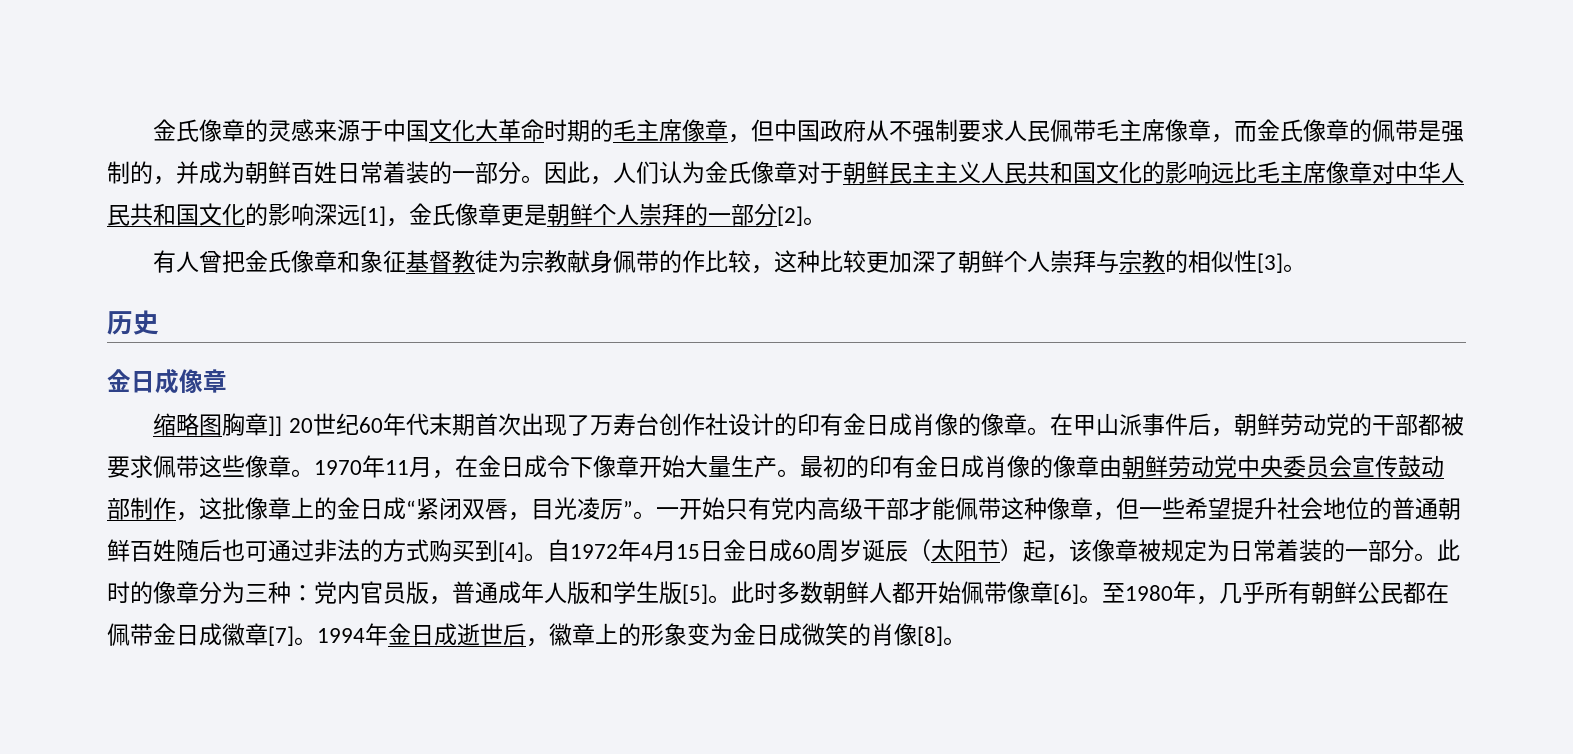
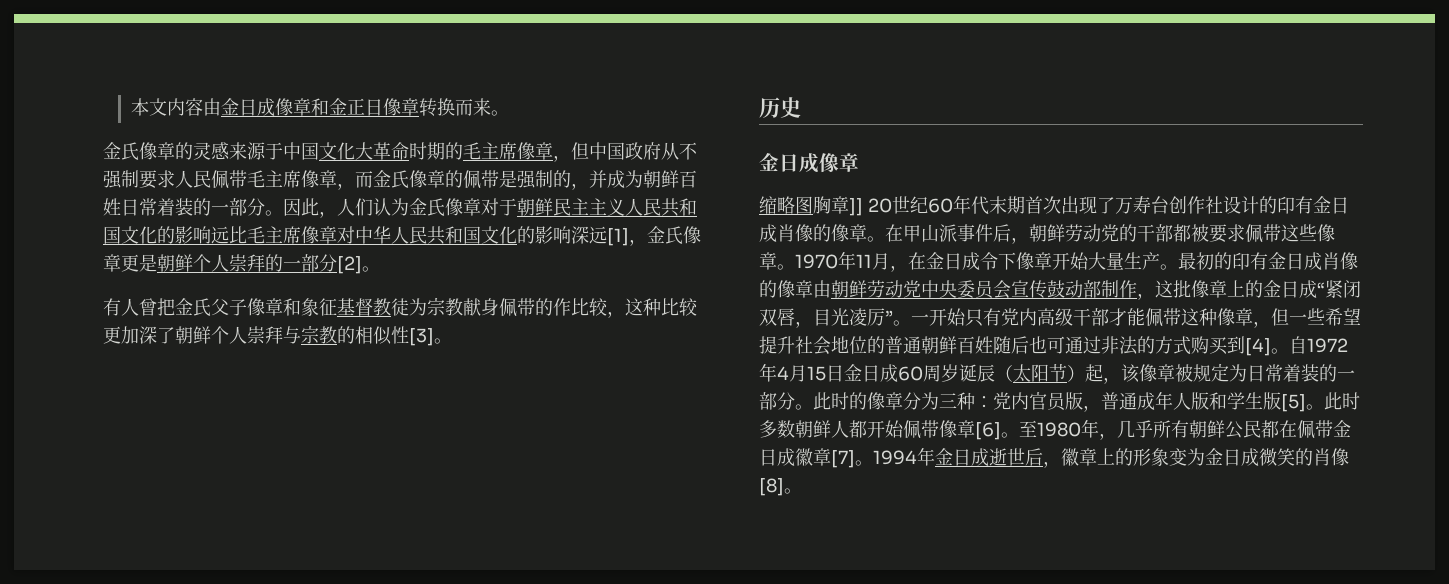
+ 本文内容由金日成像章和金正日像章转换而来。
- 有人曾把金氏像章和象征基督教徒为宗教献身佩带的作比较，这种比较更加深了朝鲜个人崇拜与宗教的相似性[3]。
+ 有人曾把金氏父子像章和象征基督教徒为宗教献身佩带的作比较，这种比较更加深了朝鲜个人崇拜与宗教的相似性[3]。

